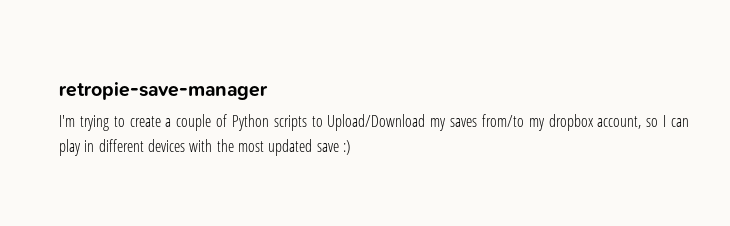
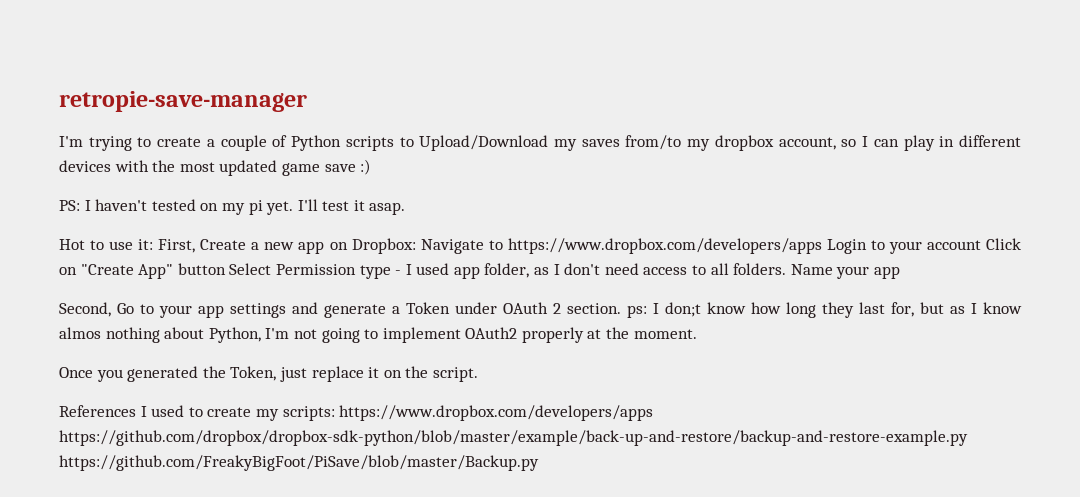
- I'm trying to create a couple of Python scripts to Upload/Download my saves from/to my dropbox account, so I can play in different devices with the most updated save :)
+ I'm trying to create a couple of Python scripts to Upload/Download my saves from/to my dropbox account, so I can play in different devices with the most updated game save :)
+ PS: I haven't tested on my pi yet. I'll test it asap.
+ Hot to use it: First, Create a new app on Dropbox: Navigate to https://www.dropbox.com/developers/apps Login to your account Click on "Create App" button Select Permission type - I used app folder, as I don't need access to all folders. Name your app
+ Second, Go to your app settings and generate a Token under OAuth 2 section. ps: I don;t know how long they last for, but as I know almos nothing about Python, I'm not going to implement OAuth2 properly at the moment.
+ Once you generated the Token, just replace it on the script.
+ References I used to create my scripts: https://www.dropbox.com/developers/apps https://github.com/dropbox/dropbox-sdk-python/blob/master/example/back-up-and-restore/backup-and-restore-example.py https://github.com/FreakyBigFoot/PiSave/blob/master/Backup.py

